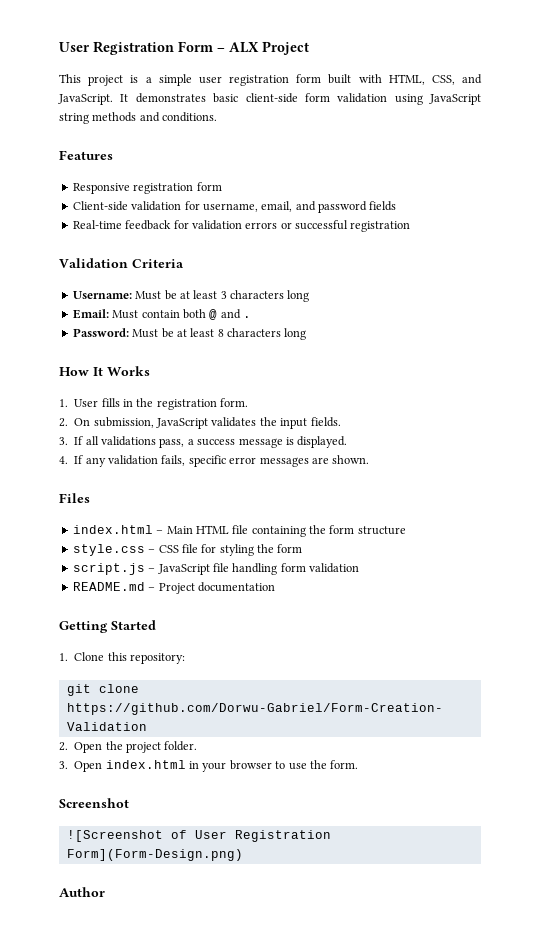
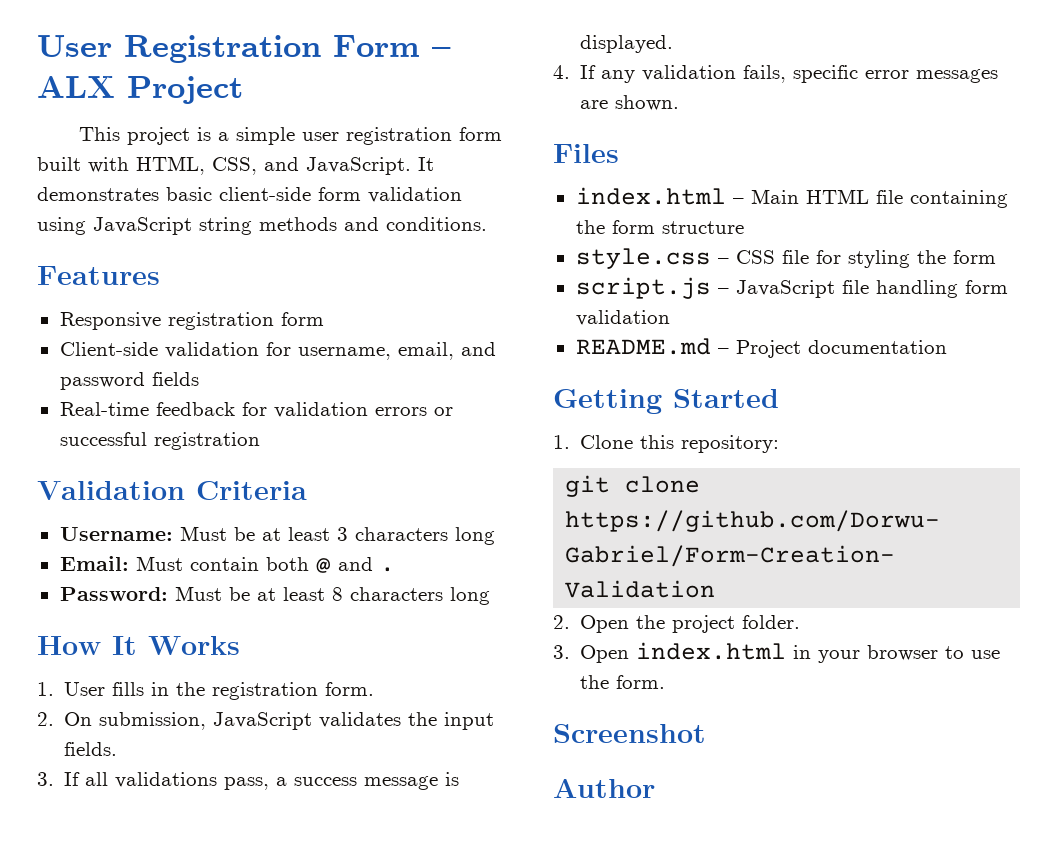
- ![Screenshot of User Registration Form](Form-Design.png)

